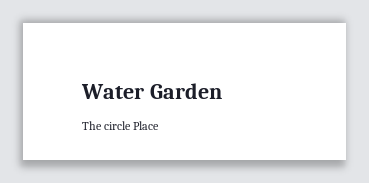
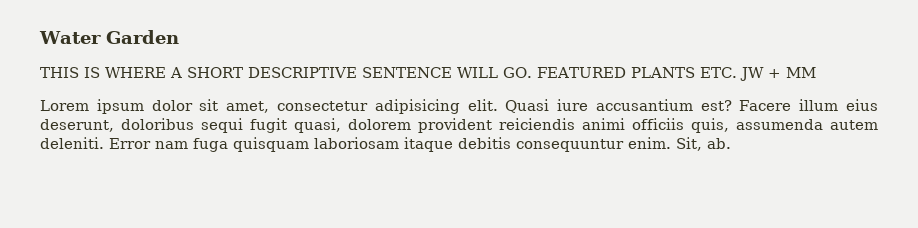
- The circle Place
+ THIS IS WHERE A SHORT DESCRIPTIVE SENTENCE WILL GO. FEATURED PLANTS ETC. JW + MM
+ Lorem ipsum dolor sit amet, consectetur adipisicing elit. Quasi iure accusantium est? Facere illum eius deserunt, doloribus sequi fugit quasi, dolorem provident reiciendis animi officiis quis, assumenda autem deleniti. Error nam fuga quisquam laboriosam itaque debitis consequuntur enim. Sit, ab.

